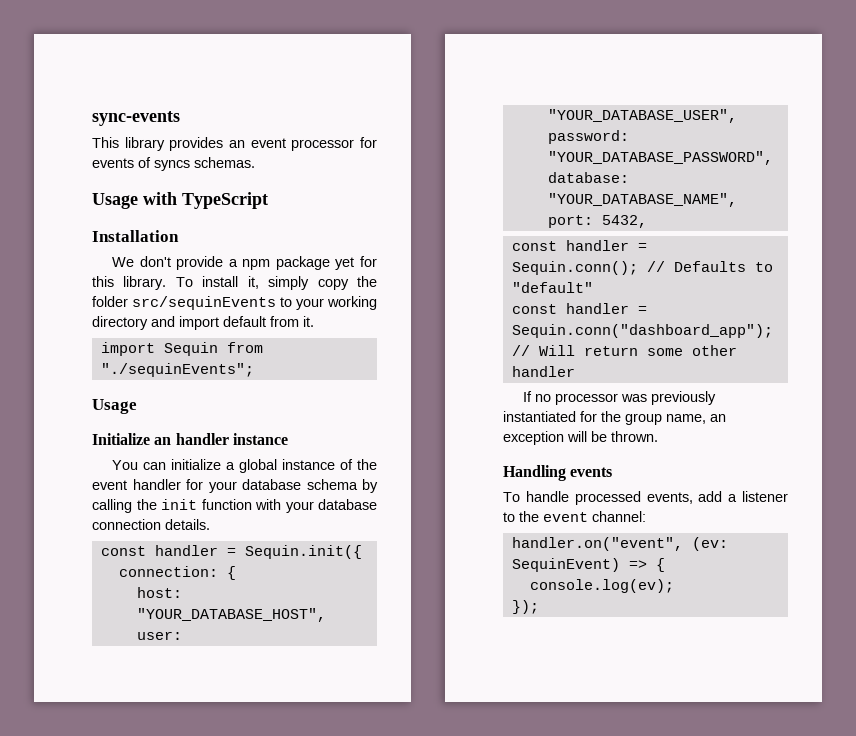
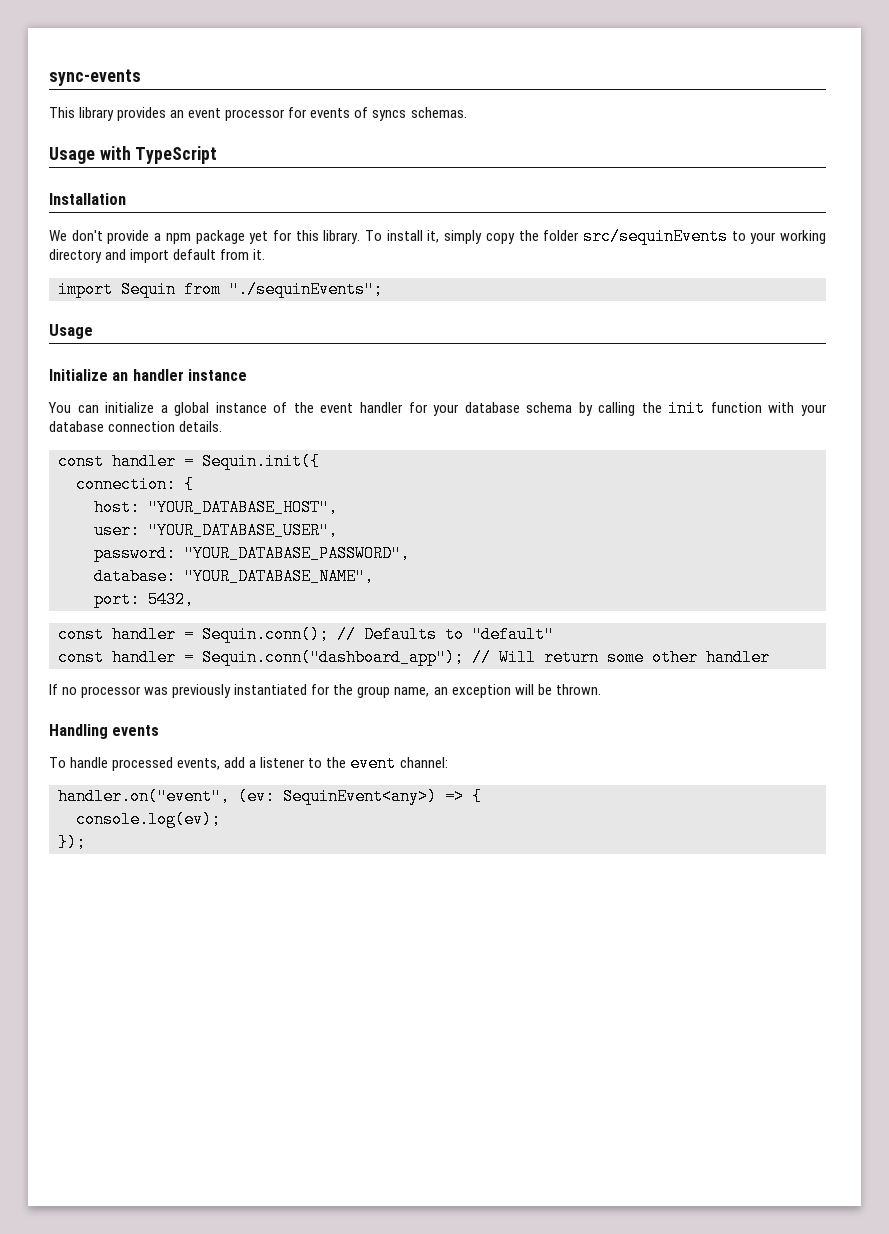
- handler.on("event", (ev: SequinEvent) => {
+ handler.on("event", (ev: SequinEvent<any>) => {

